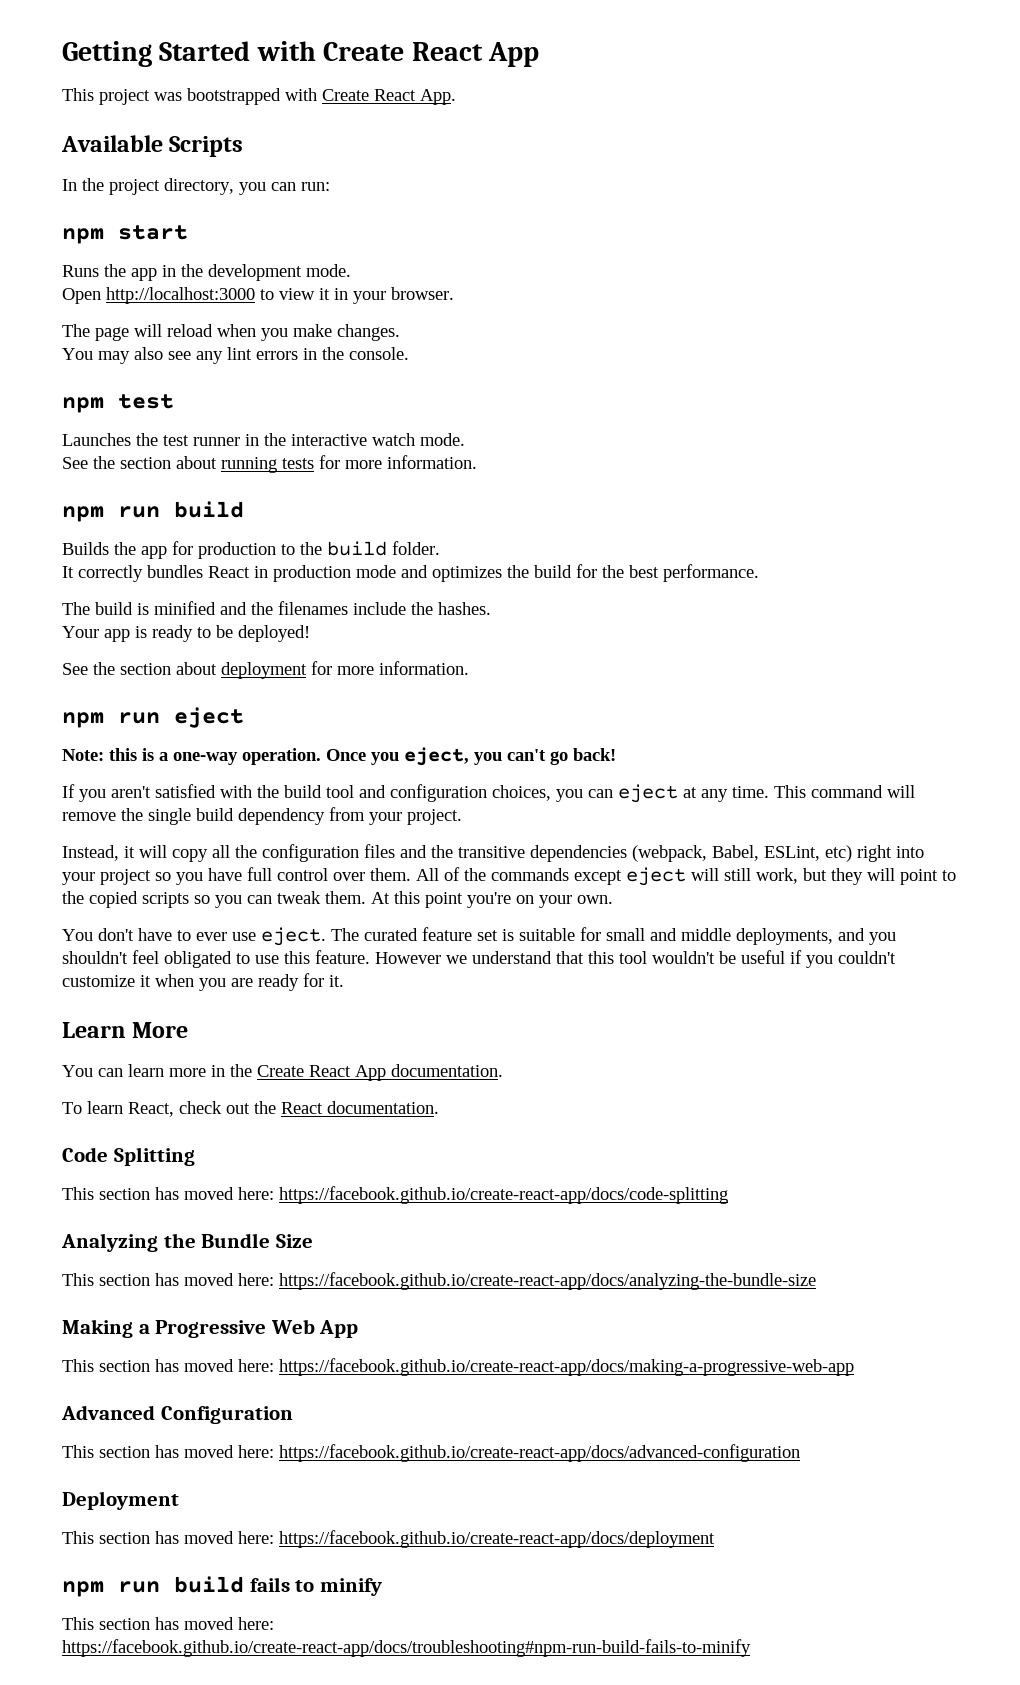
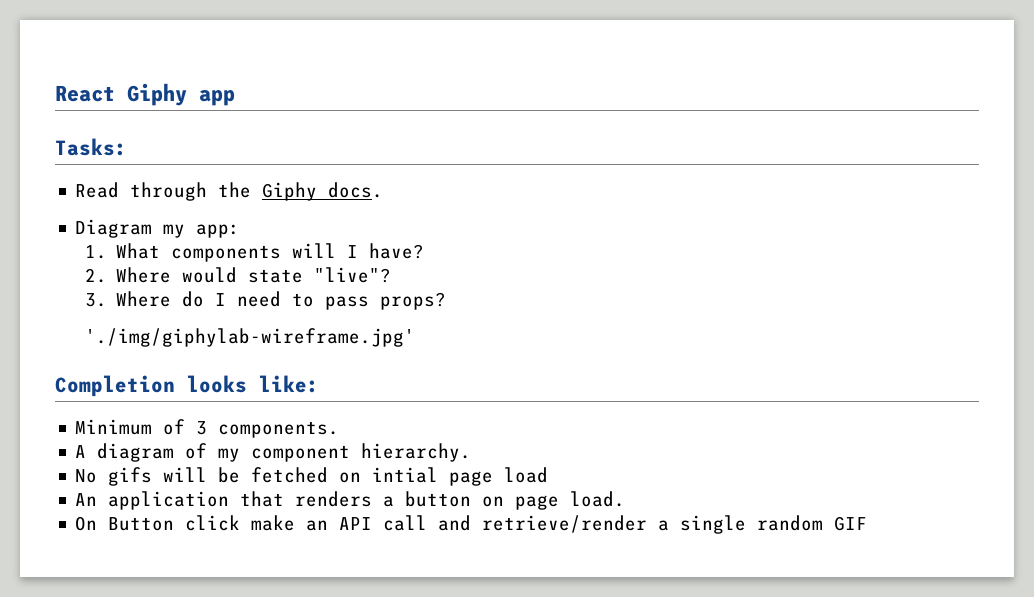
- Getting Started with Create React App
- This project was bootstrapped with Create React App.
- Available Scripts
- In the project directory, you can run:
- npm start
- Runs the app in the development mode.
- Open http://localhost:3000 to view it in your browser.
- The page will reload when you make changes.
- You may also see any lint errors in the console.
- npm test
- Launches the test runner in the interactive watch mode.
- See the section about running tests for more information.
- npm run build
- Builds the app for production to the build folder.
- It correctly bundles React in production mode and optimizes the build for the best performance.
- The build is minified and the filenames include the hashes.
- Your app is ready to be deployed!
- See the section about deployment for more information.
- npm run eject
- Note: this is a one-way operation. Once you eject, you can't go back!
- If you aren't satisfied with the build tool and configuration choices, you can eject at any time. This command will remove the single build dependency from your project.
- Instead, it will copy all the configuration files and the transitive dependencies (webpack, Babel, ESLint, etc) right into your project so you have full control over them. All of the commands except eject will still work, but they will point to the copied scripts so you can tweak them. At this point you're on your own.
- You don't have to ever use eject. The curated feature set is suitable for small and middle deployments, and you shouldn't feel obligated to use this feature. However we understand that this tool wouldn't be useful if you couldn't customize it when you are ready for it.
- Learn More
- You can learn more in the Create React App documentation.
- To learn React, check out the React documentation.
- Code Splitting
- This section has moved here: https://facebook.github.io/create-react-app/docs/code-splitting
- Analyzing the Bundle Size
- This section has moved here: https://facebook.github.io/create-react-app/docs/analyzing-the-bundle-size
- Making a Progressive Web App
- This section has moved here: https://facebook.github.io/create-react-app/docs/making-a-progressive-web-app
- Advanced Configuration
- This section has moved here: https://facebook.github.io/create-react-app/docs/advanced-configuration
- Deployment
- This section has moved here: https://facebook.github.io/create-react-app/docs/deployment
- npm run build fails to minify
- This section has moved here: https://facebook.github.io/create-react-app/docs/troubleshooting#npm-run-build-fails-to-minify
+ React Giphy app
+ Tasks:
+ Read through the Giphy docs.
+ Diagram my app:
+ 1. What components will I have?
+ 2. Where would state "live"?
+ 3. Where do I need to pass props?
+ './img/giphylab-wireframe.jpg'
+ Completion looks like:
+ Minimum of 3 components.
+ A diagram of my component hierarchy.
+ No gifs will be fetched on intial page load
+ An application that renders a button on page load.
+ On Button click make an API call and retrieve/render a single random GIF

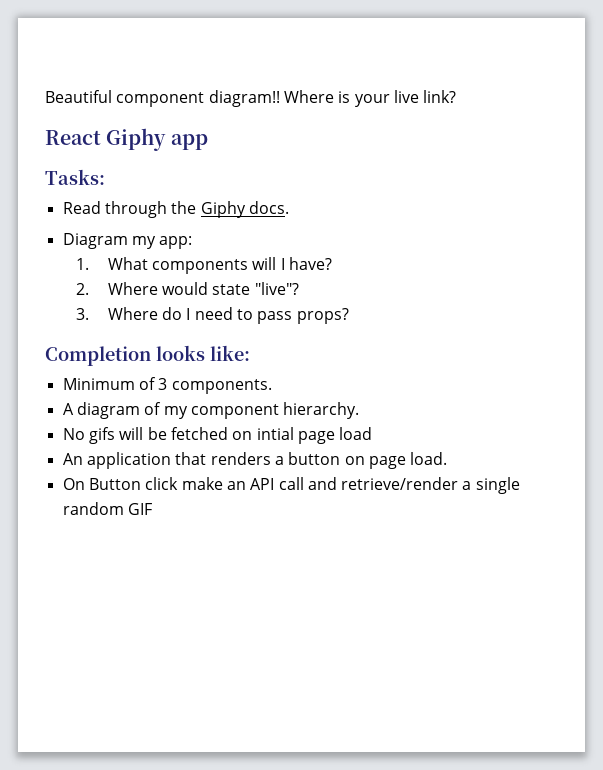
+ Beautiful component diagram!! Where is your live link?
- './img/giphylab-wireframe.jpg'

